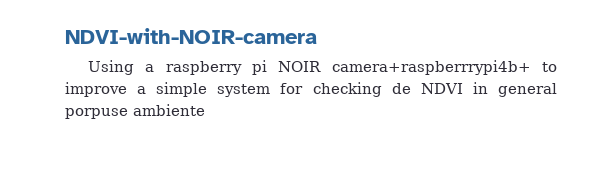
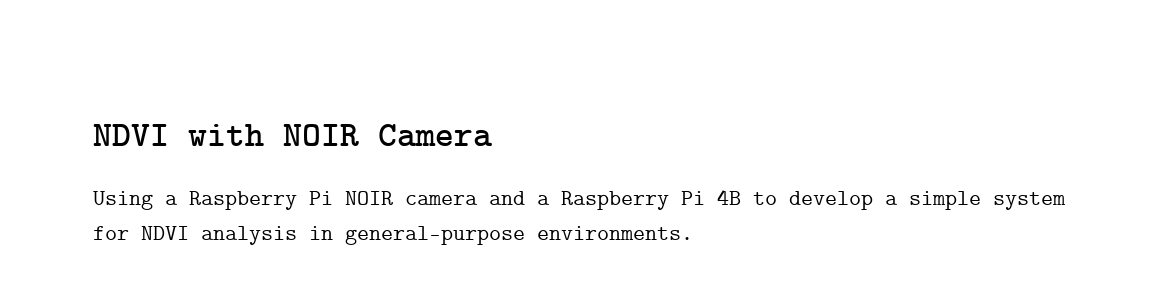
- NDVI-with-NOIR-camera
- Using a raspberry pi NOIR camera+raspberrrypi4b+ to improve a simple system for checking de NDVI in general porpuse ambiente
+ NDVI with NOIR Camera
+ Using a Raspberry Pi NOIR camera and a Raspberry Pi 4B to develop a simple system for NDVI analysis in general-purpose environments.

